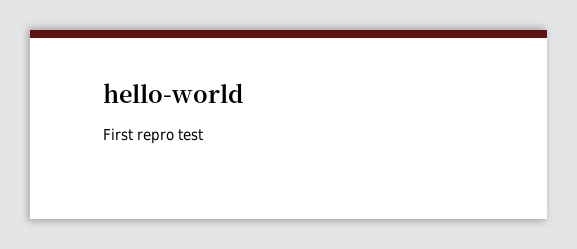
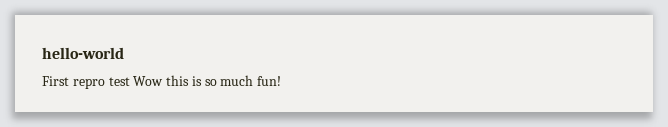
- First repro test
+ First repro test Wow this is so much fun!

